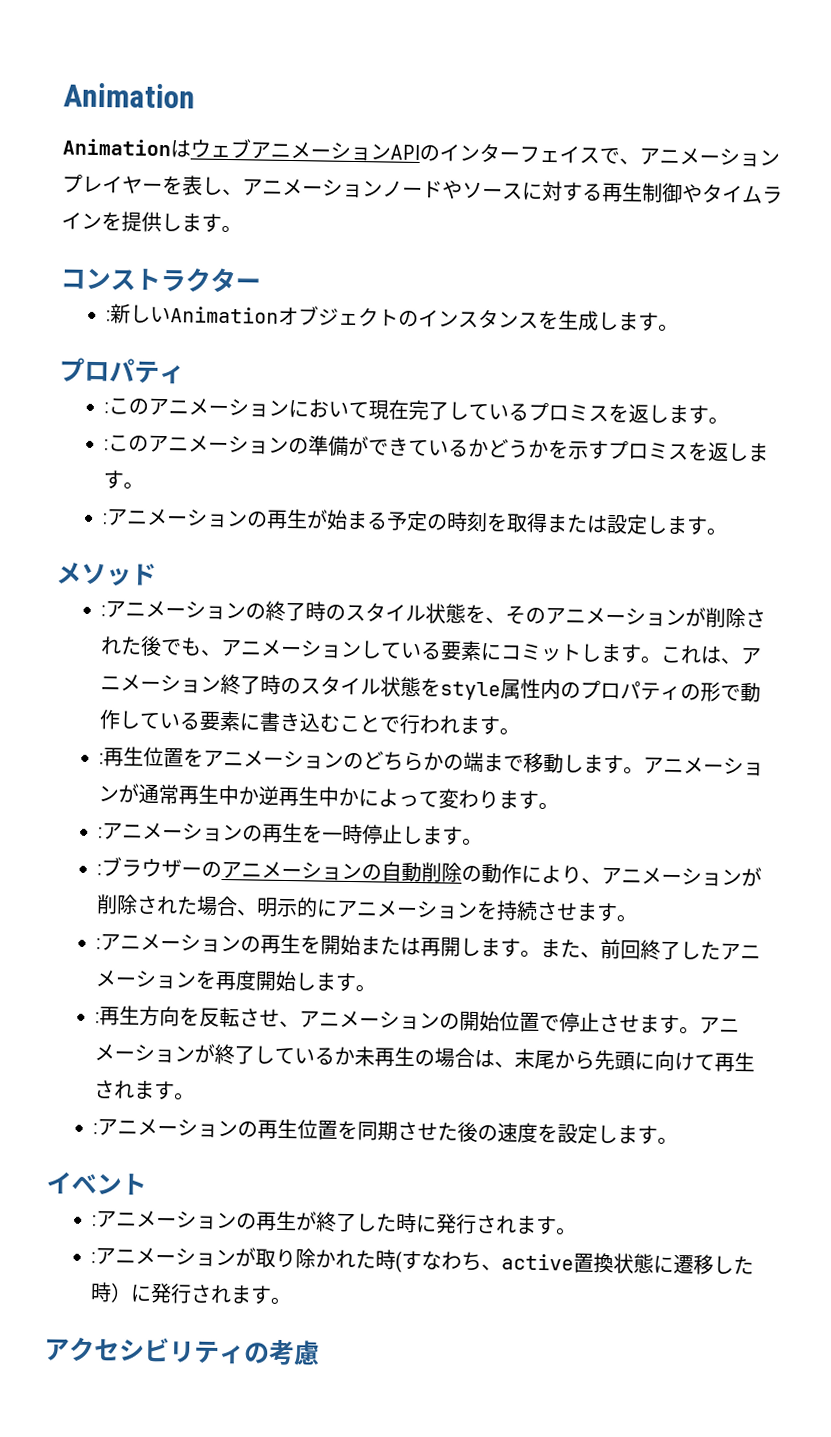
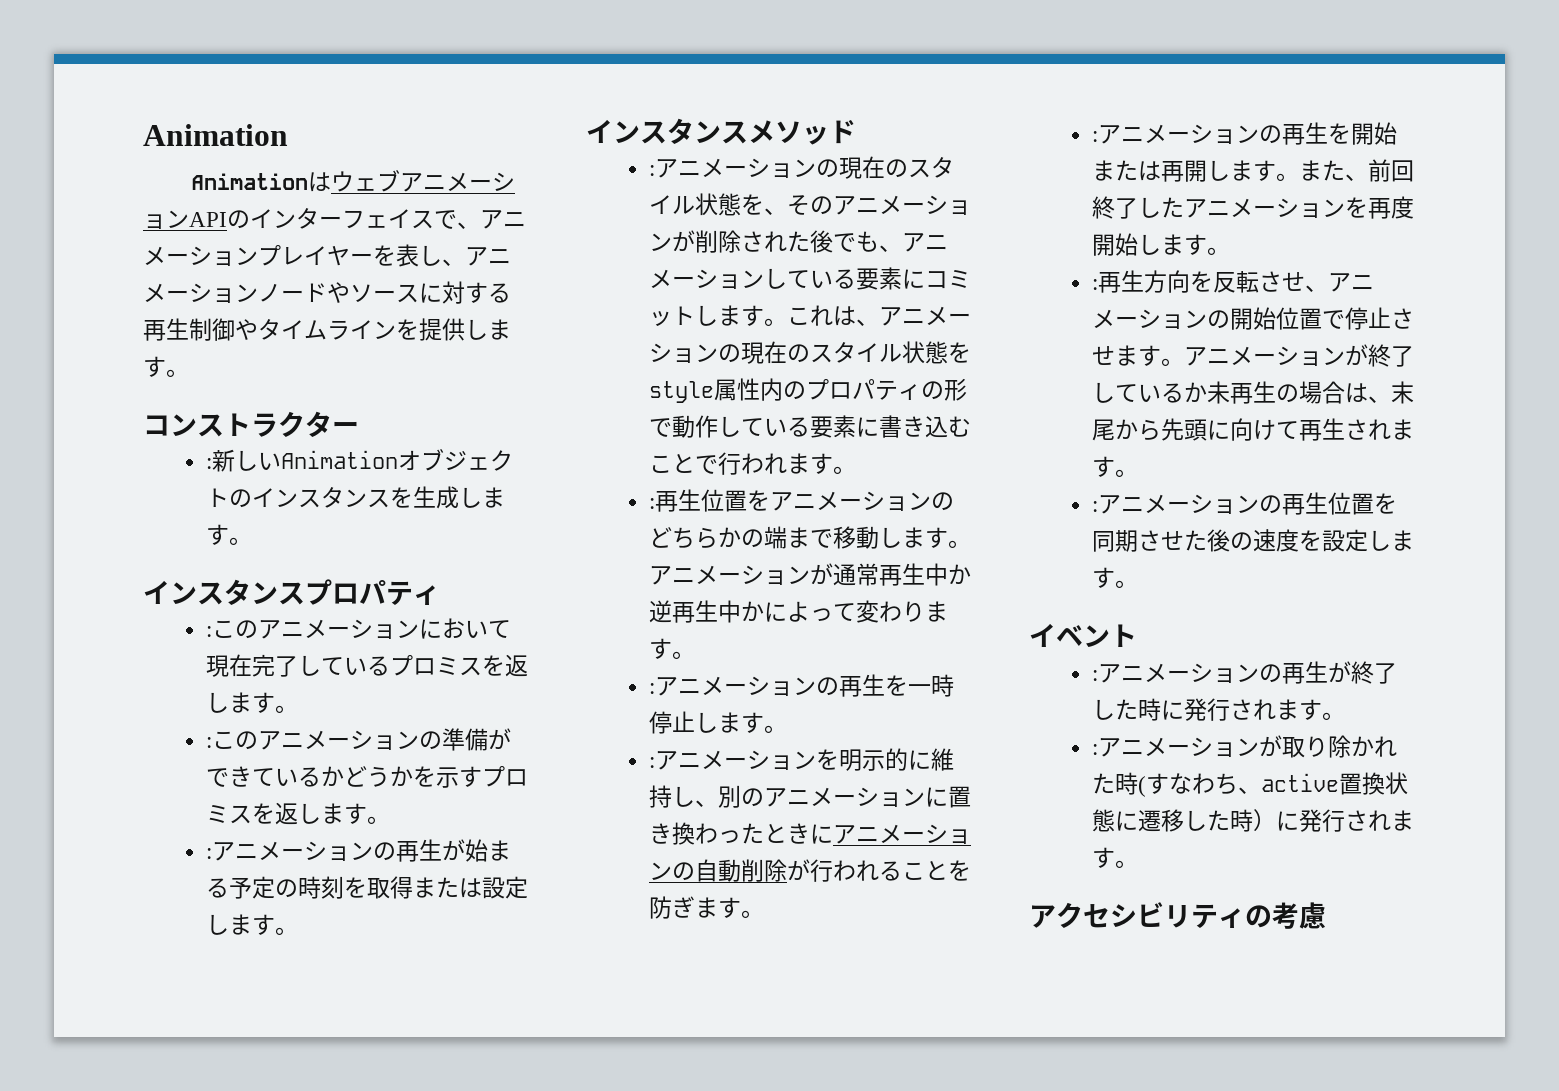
  :新しいAnimationオブジェクトのインスタンスを生成します。
- プロパティ
+ インスタンスプロパティ
- メソッド
+ インスタンスメソッド
- :アニメーションの終了時のスタイル状態を、そのアニメーションが削除された後でも、アニメーションしている要素にコミットします。
+ :アニメーションの現在のスタイル状態を、そのアニメーションが削除された後でも、アニメーションしている要素にコミットします。
- これは、アニメーション終了時のスタイル状態をstyle属性内のプロパティの形で動作している要素に書き込むことで行われます。
+ これは、アニメーションの現在のスタイル状態をstyle属性内のプロパティの形で動作している要素に書き込むことで行われます。
- :ブラウザーのアニメーションの自動削除の動作により、アニメーションが削除された場合、明示的にアニメーションを持続させます。
+ :アニメーションを明示的に維持し、別のアニメーションに置き換わったときにアニメーションの自動削除が行われることを防ぎます。

